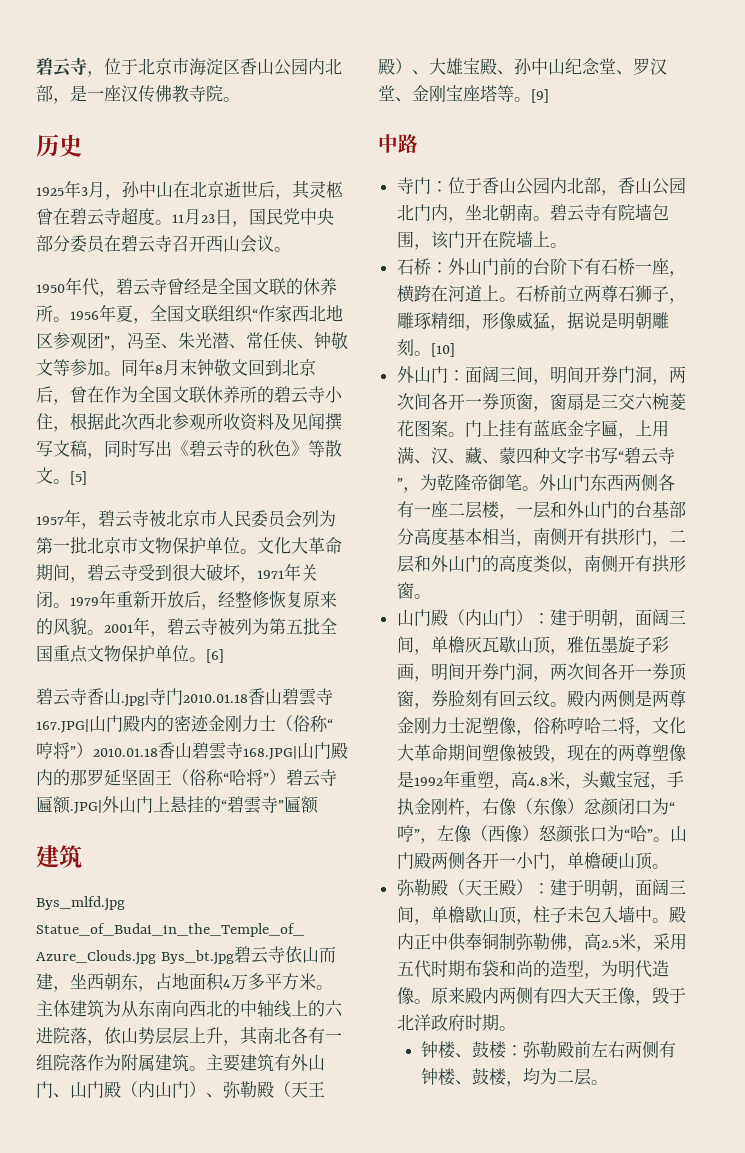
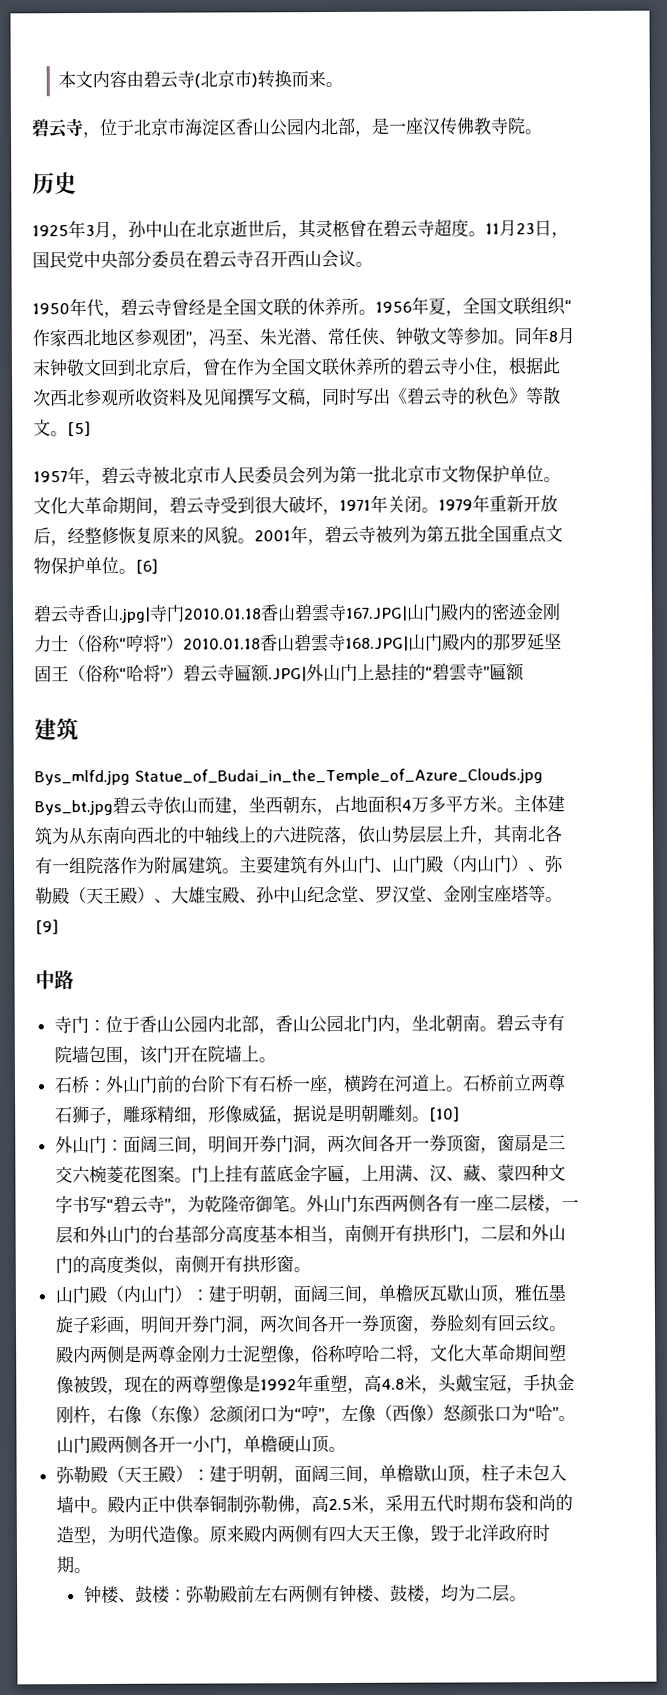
+ 本文内容由碧云寺(北京市)转换而来。

